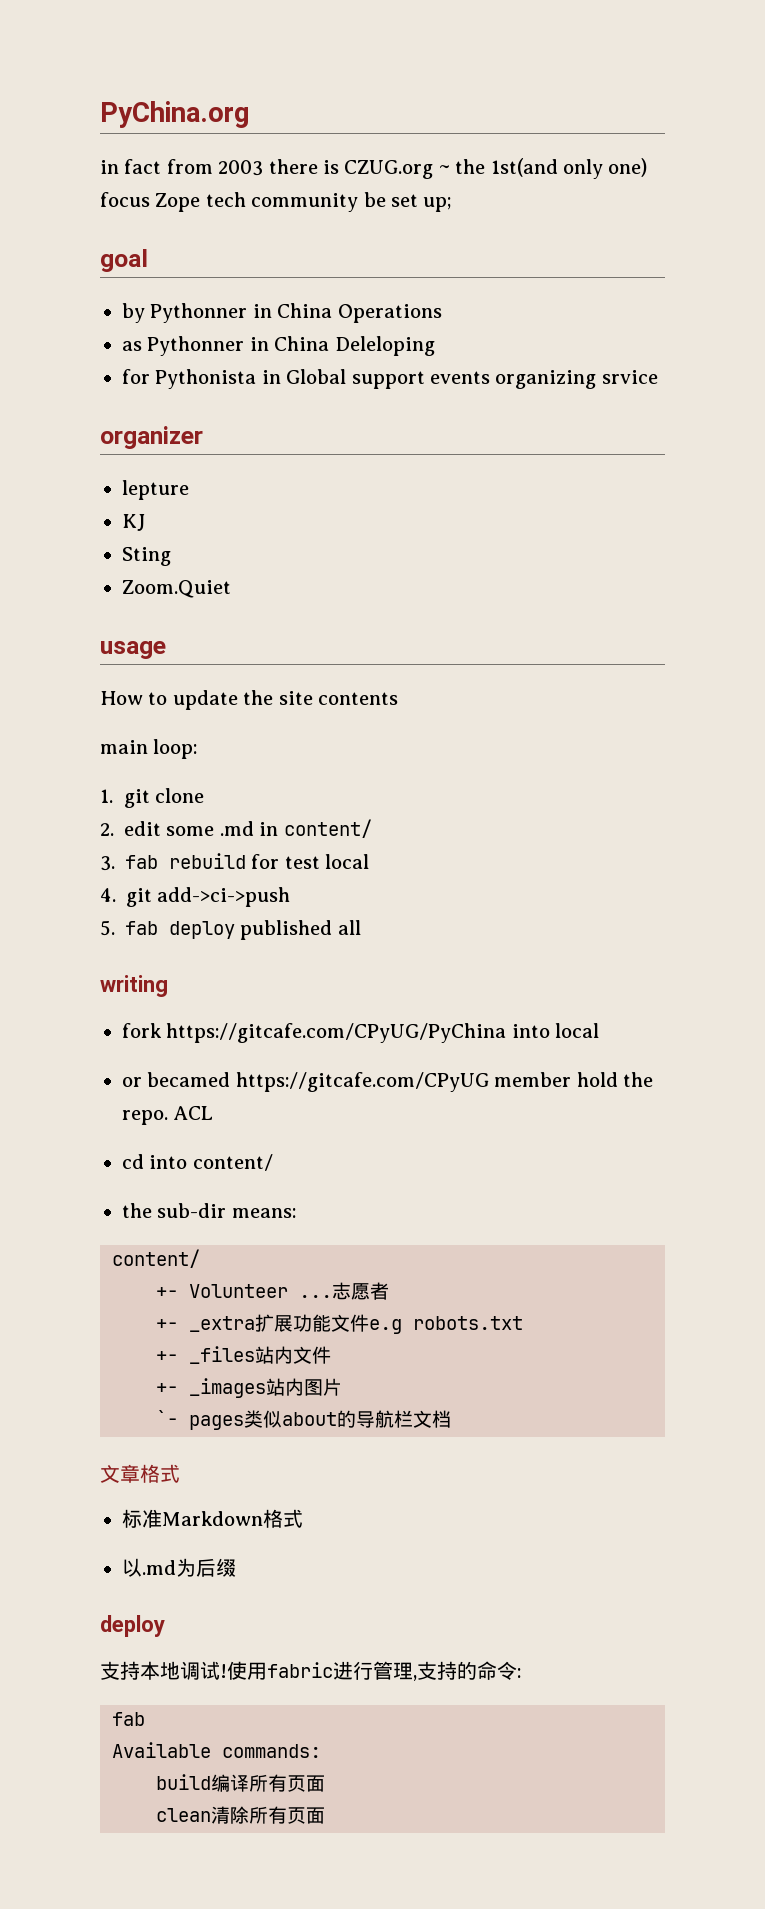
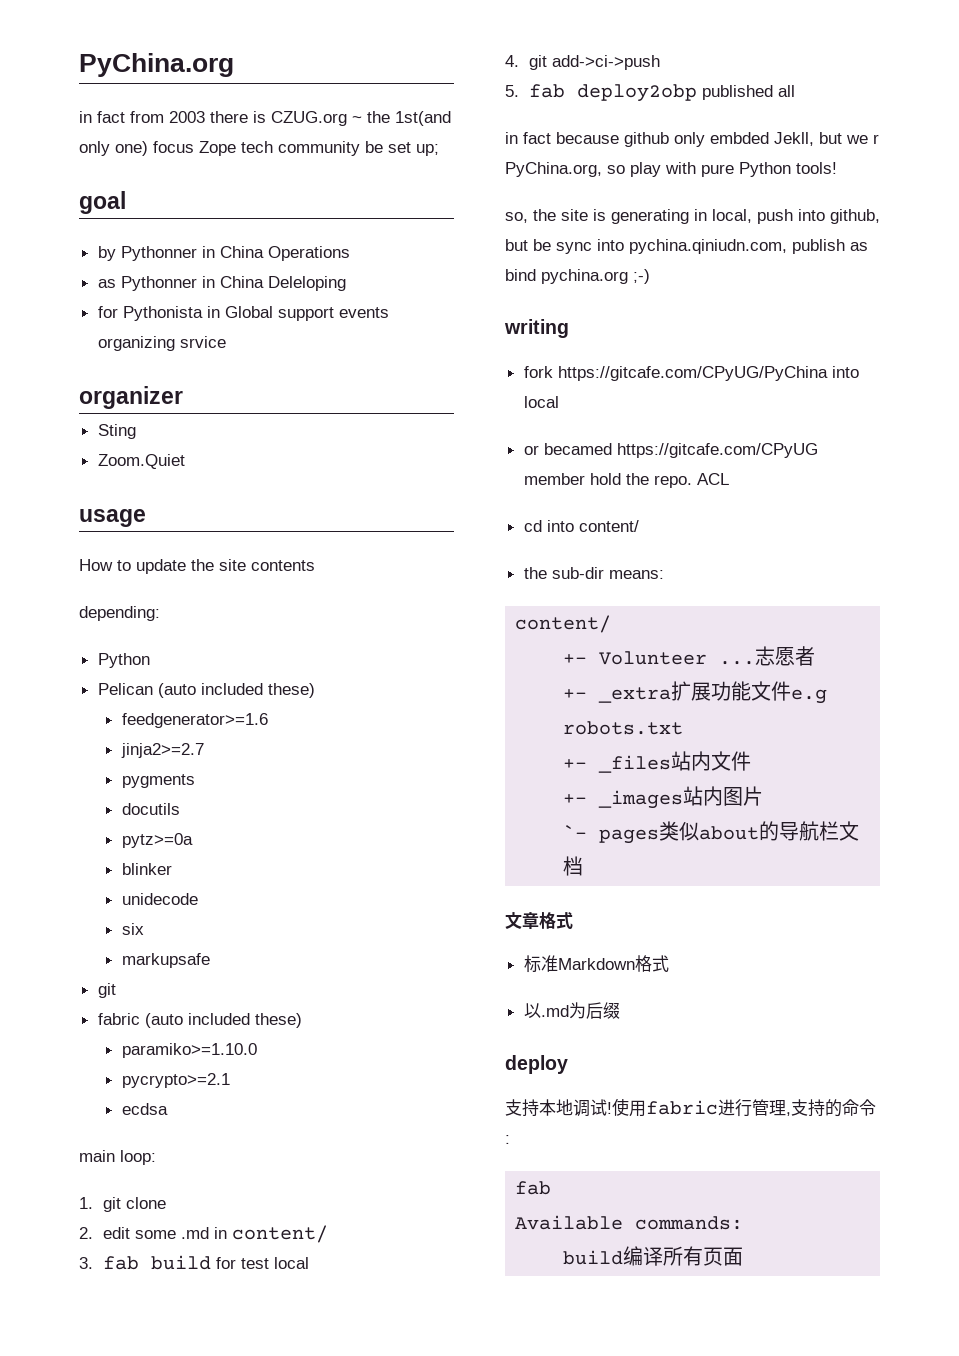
- lepture
- KJ
+ depending:
+ Python
+ Pelican (auto included these)
+ feedgenerator>=1.6
+ jinja2>=2.7
+ pygments
+ docutils
+ pytz>=0a
+ blinker
+ unidecode
+ six
+ markupsafe
+ git
+ fabric (auto included these)
+ paramiko>=1.10.0
+ pycrypto>=2.1
+ ecdsa
- 3. fab rebuild for test local
+ 3. fab build for test local
- 5. fab deploy published all
+ 5. fab deploy2obp published all
+ in fact because github only embded Jekll, but we r PyChina.org, so play with pure Python tools!
+ so, the site is generating in local, push into github, but be sync into pychina.qiniudn.com, publish as bind pychina.org ;-)
- clean清除所有页面

